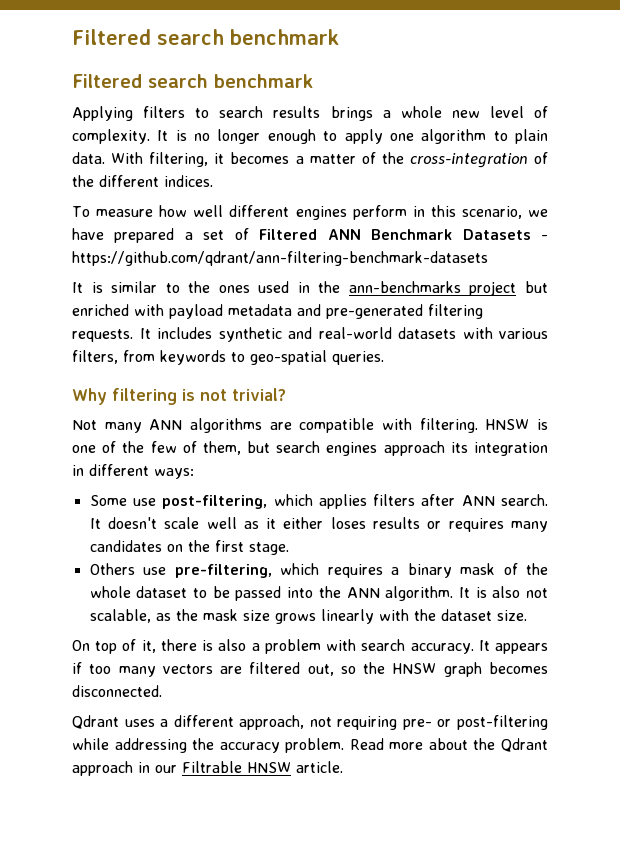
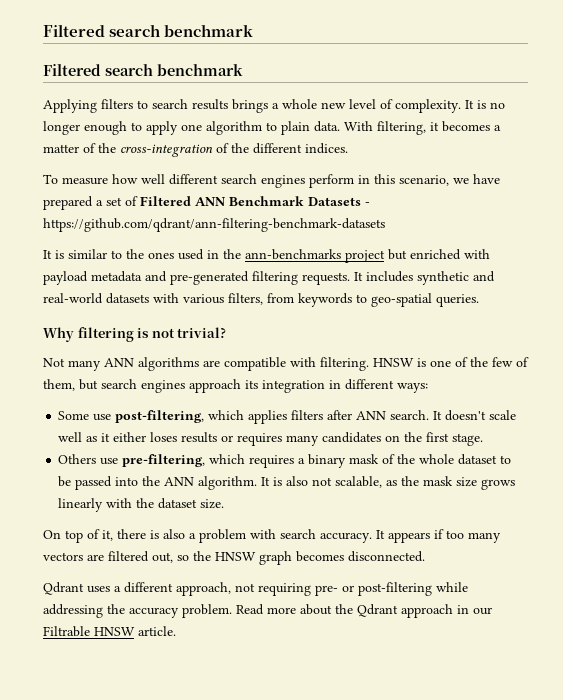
- To measure how well different engines perform in this scenario, we have prepared a set of Filtered ANN Benchmark Datasets - https://github.com/qdrant/ann-filtering-benchmark-datasets
+ To measure how well different search engines perform in this scenario, we have prepared a set of Filtered ANN Benchmark Datasets - https://github.com/qdrant/ann-filtering-benchmark-datasets

